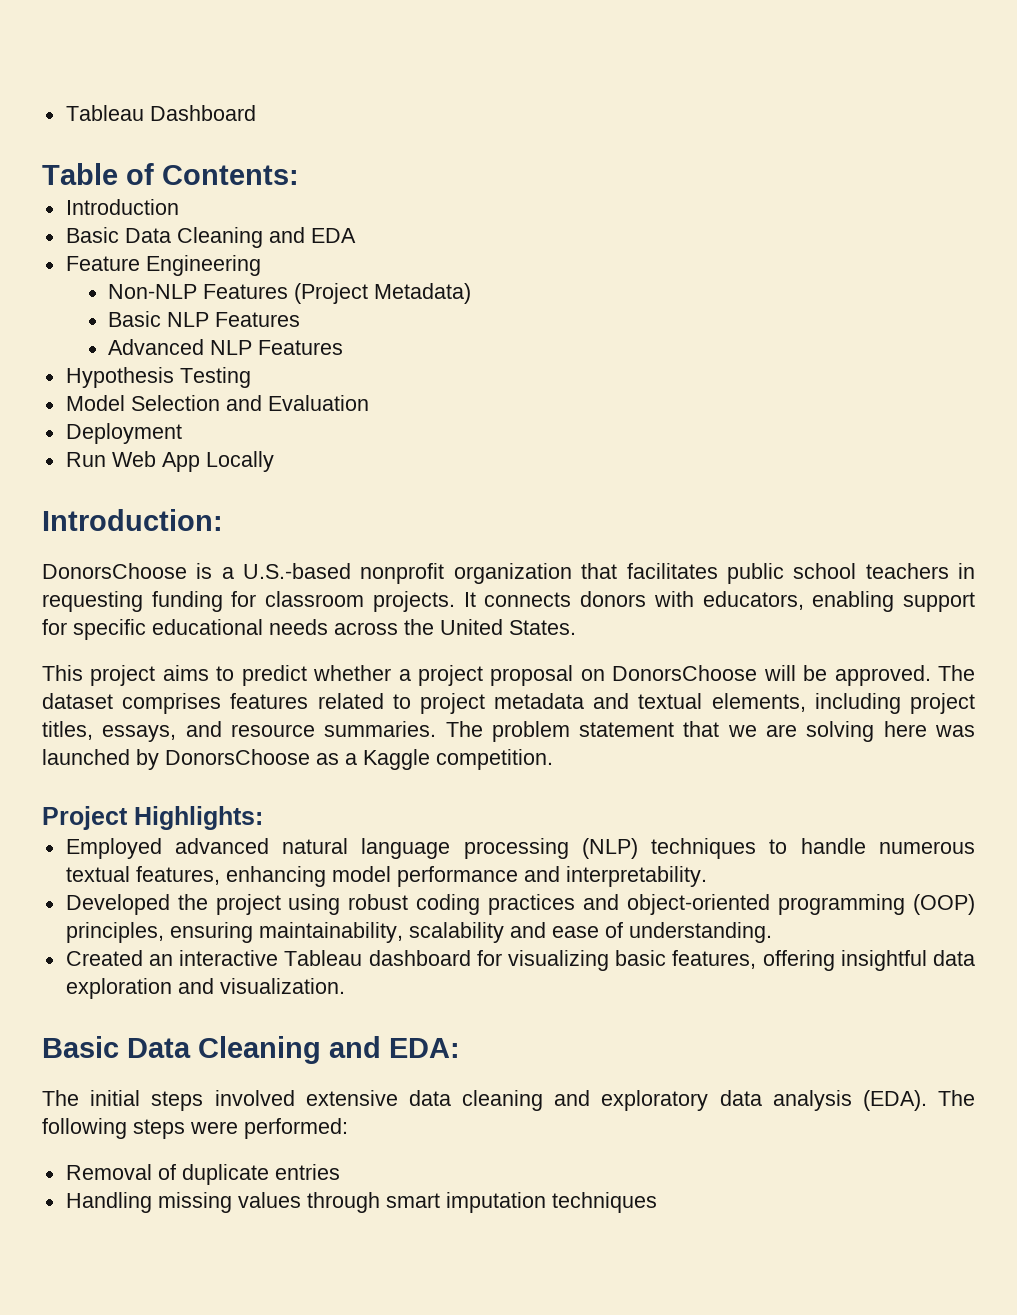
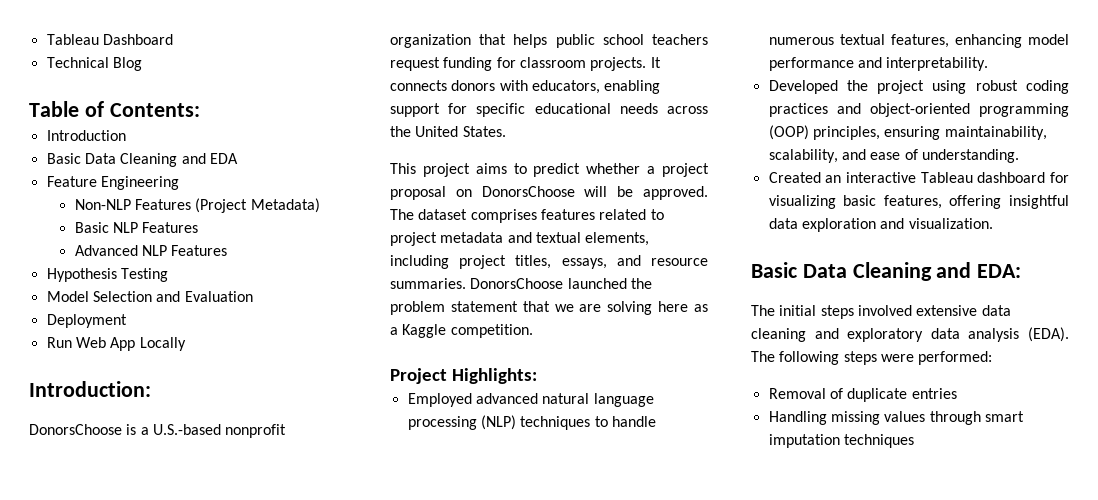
+ Technical Blog
- DonorsChoose is a U.S.-based nonprofit organization that facilitates public school teachers in requesting funding for classroom projects.
+ DonorsChoose is a U.S.-based nonprofit organization that helps public school teachers request funding for classroom projects.
- The problem statement that we are solving here was launched by DonorsChoose as a Kaggle competition.
+ DonorsChoose launched the problem statement that we are solving here as a Kaggle competition.
- Developed the project using robust coding practices and object-oriented programming (OOP) principles, ensuring maintainability, scalability and ease of understanding.
+ Developed the project using robust coding practices and object-oriented programming (OOP) principles, ensuring maintainability, scalability, and ease of understanding.

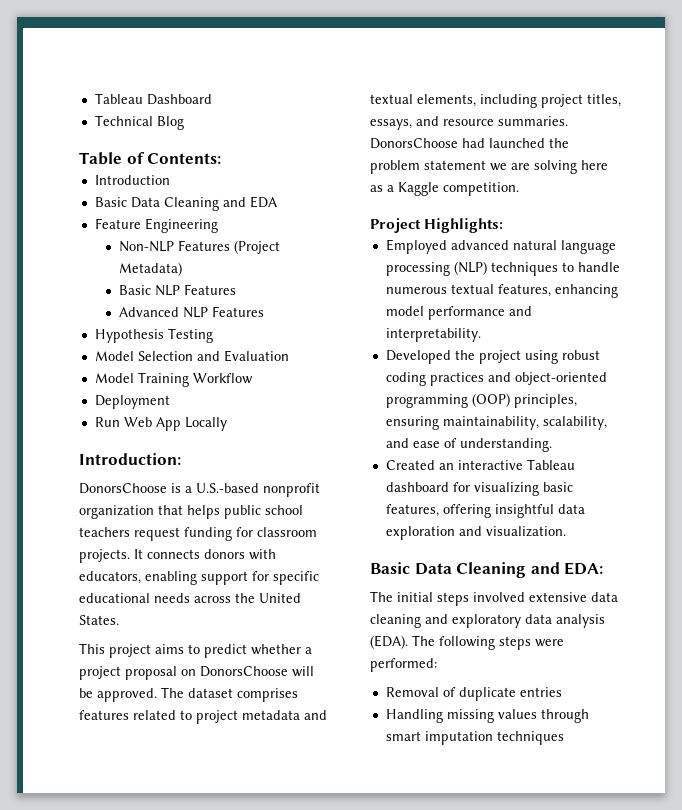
+ Model Training Workflow
- DonorsChoose launched the problem statement that we are solving here as a Kaggle competition.
+ DonorsChoose had launched the problem statement we are solving here as a Kaggle competition.

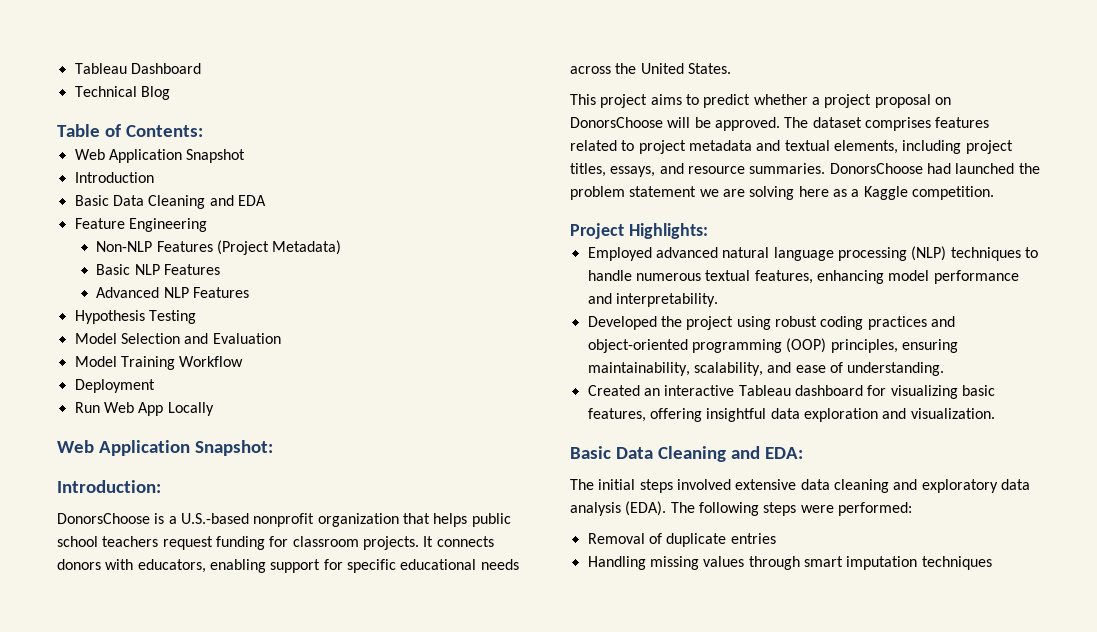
+ Web Application Snapshot
+ Web Application Snapshot:

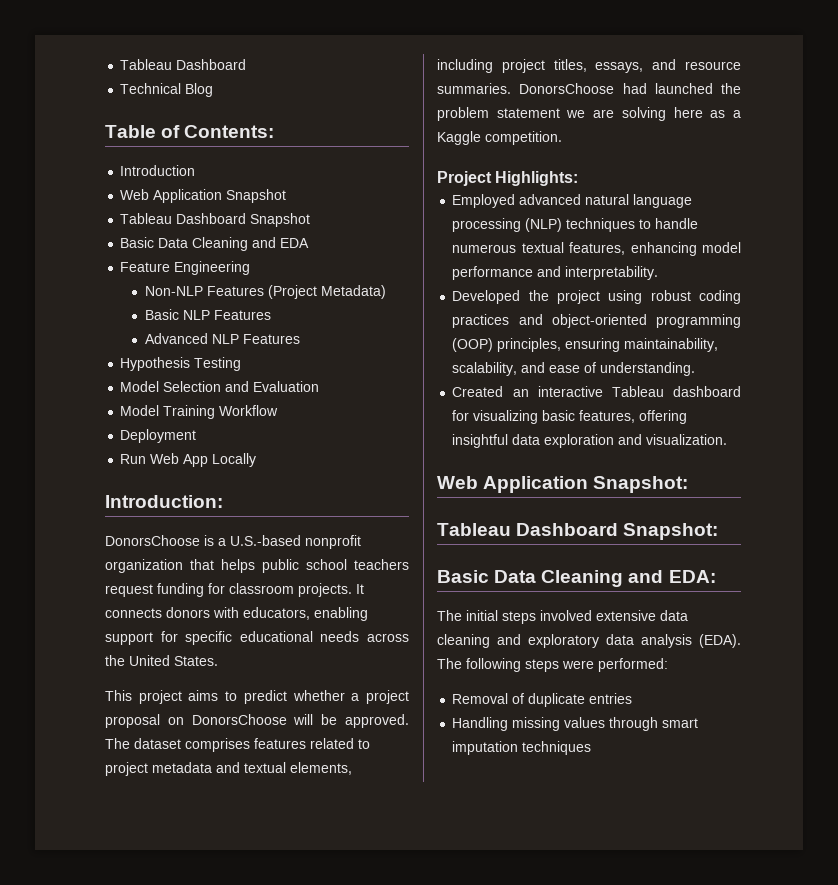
+ Introduction
- Introduction
+ Tableau Dashboard Snapshot
- Web Application Snapshot:
+ Web Application Snapshot:
+ Tableau Dashboard Snapshot:

